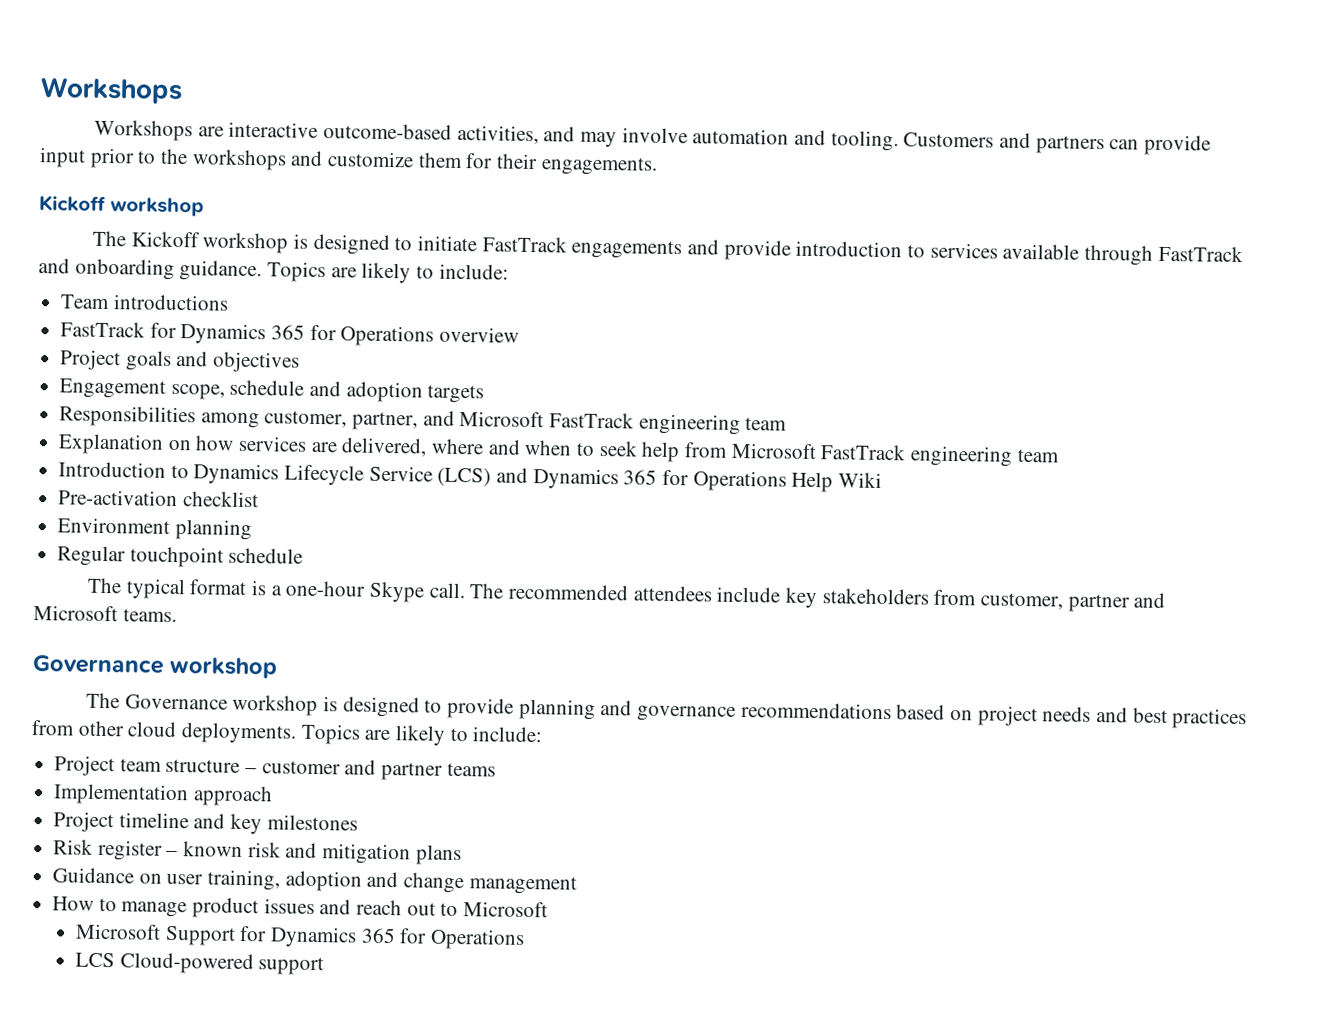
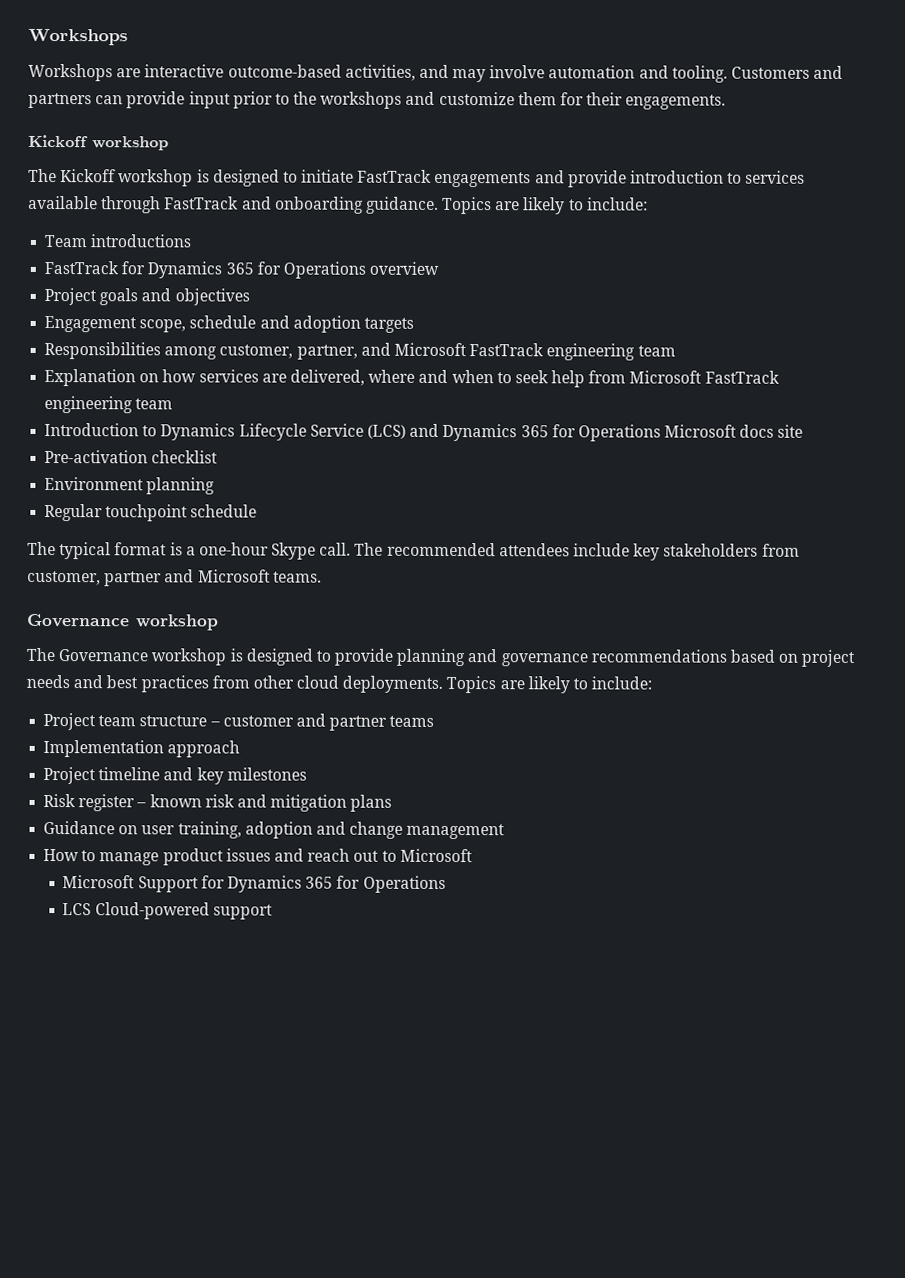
- Introduction to Dynamics Lifecycle Service (LCS) and Dynamics 365 for Operations Help Wiki
+ Introduction to Dynamics Lifecycle Service (LCS) and Dynamics 365 for Operations Microsoft docs site

